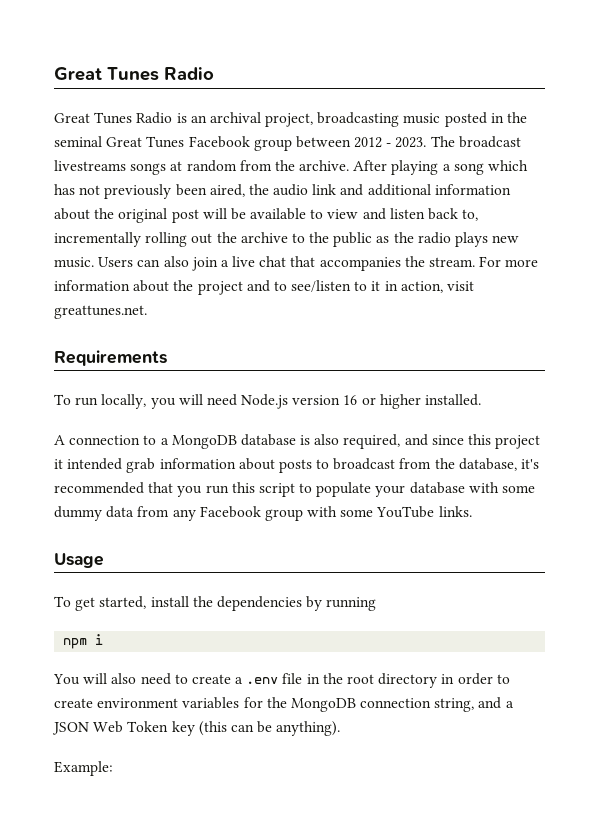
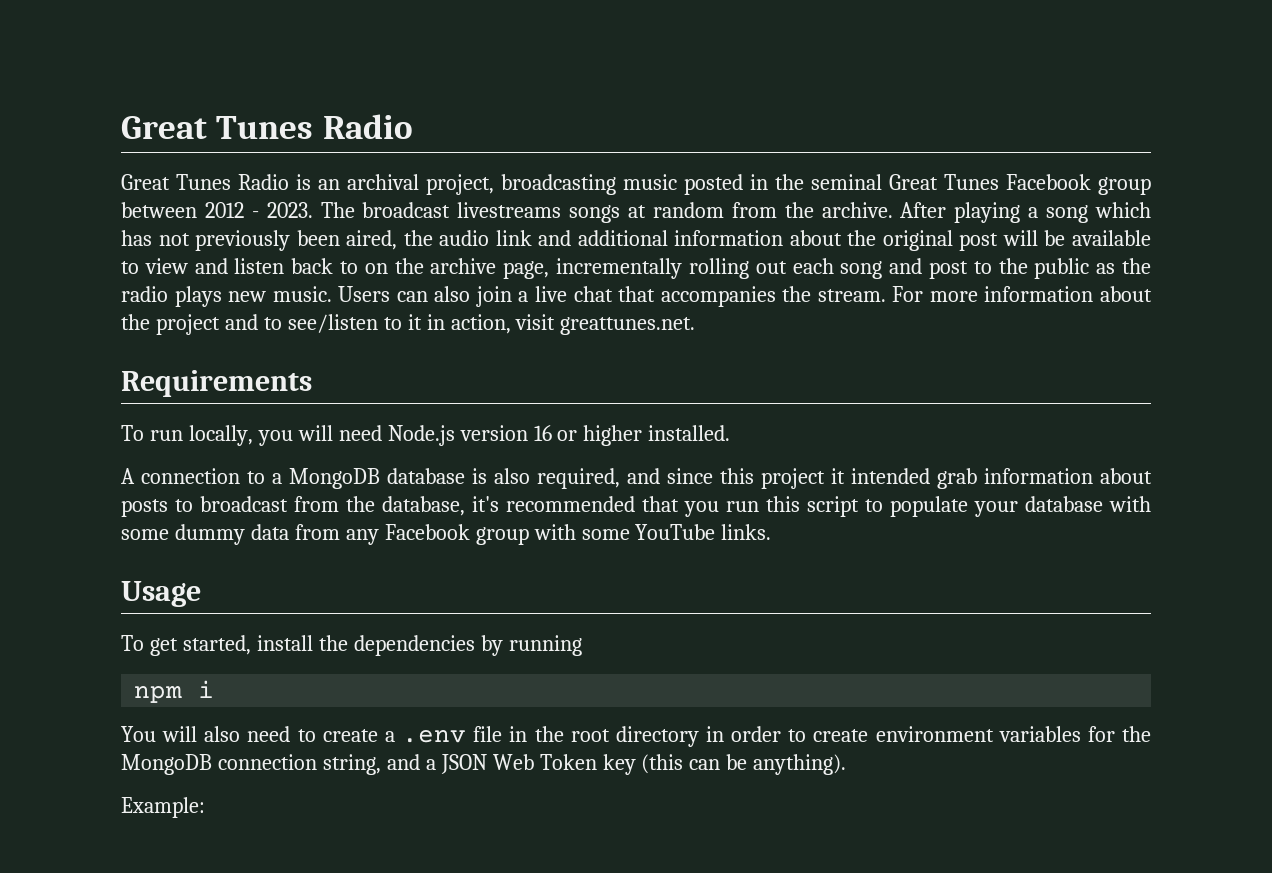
- After playing a song which has not previously been aired, the audio link and additional information about the original post will be available to view and listen back to, incrementally rolling out the archive to the public as the radio plays new music.
+ After playing a song which has not previously been aired, the audio link and additional information about the original post will be available to view and listen back to on the archive page, incrementally rolling out each song and post to the public as the radio plays new music.

